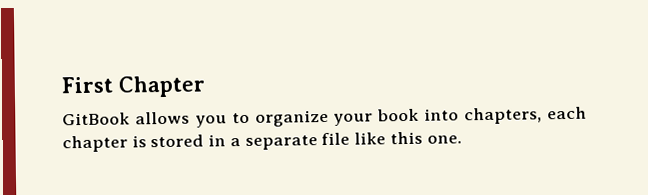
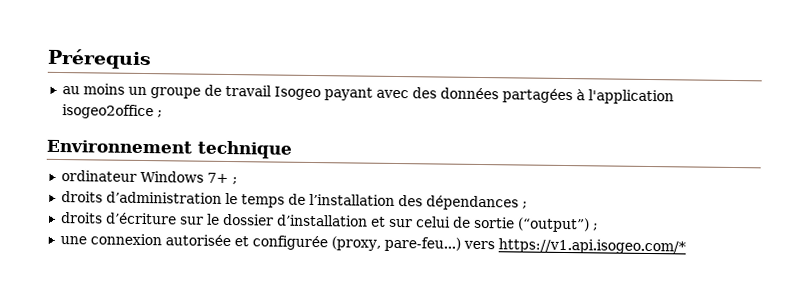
- First Chapter
- GitBook allows you to organize your book into chapters, each chapter is stored in a separate file like this one.
+ Prérequis
+ au moins un groupe de travail Isogeo payant avec des données partagées à l'application isogeo2office ;
+ Environnement technique
+ ordinateur Windows 7+ ;
+ droits d’administration le temps de l’installation des dépendances ;
+ droits d’écriture sur le dossier d’installation et sur celui de sortie (“output”) ;
+ une connexion autorisée et configurée (proxy, pare-feu...) vers https://v1.api.isogeo.com/*

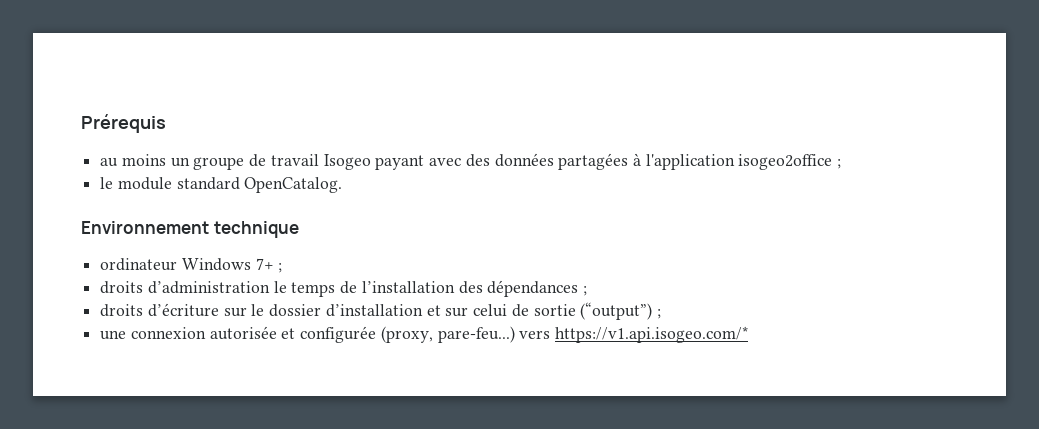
+ le module standard OpenCatalog.

